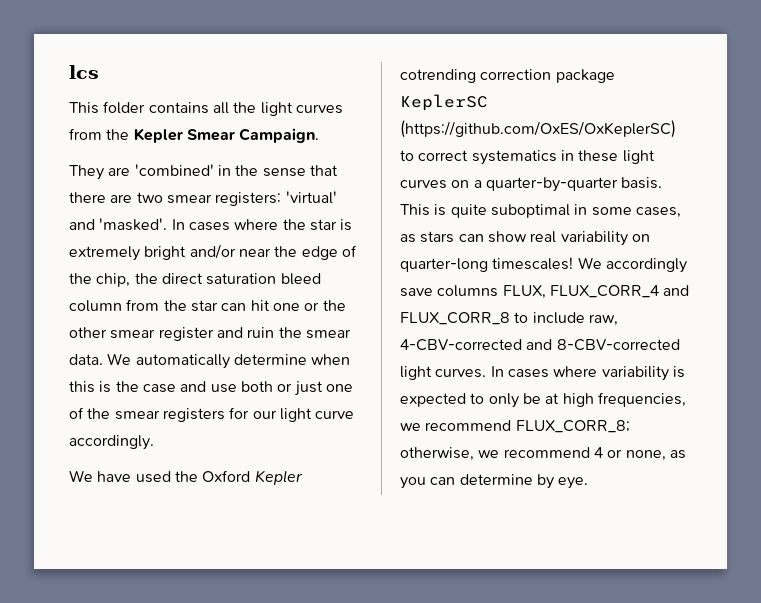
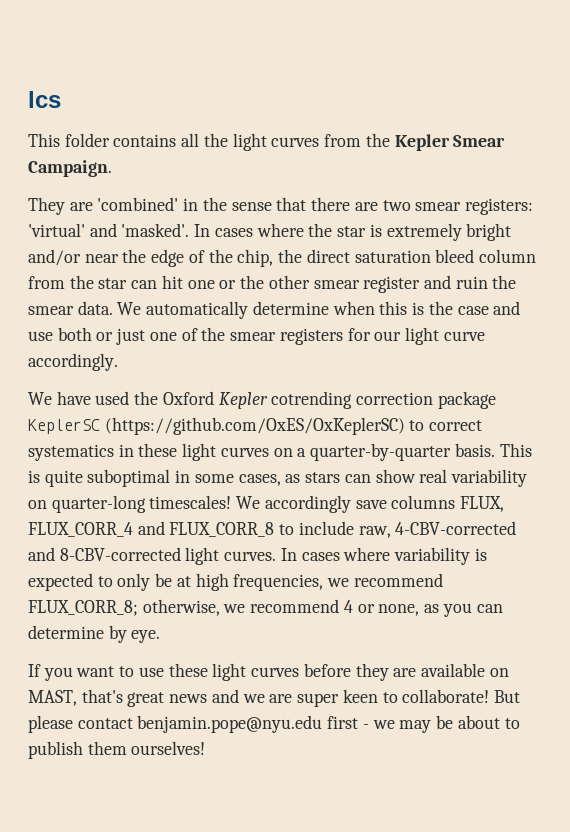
+ If you want to use these light curves before they are available on MAST, that's great news and we are super keen to collaborate! But please contact benjamin.pope@nyu.edu first - we may be about to publish them ourselves!

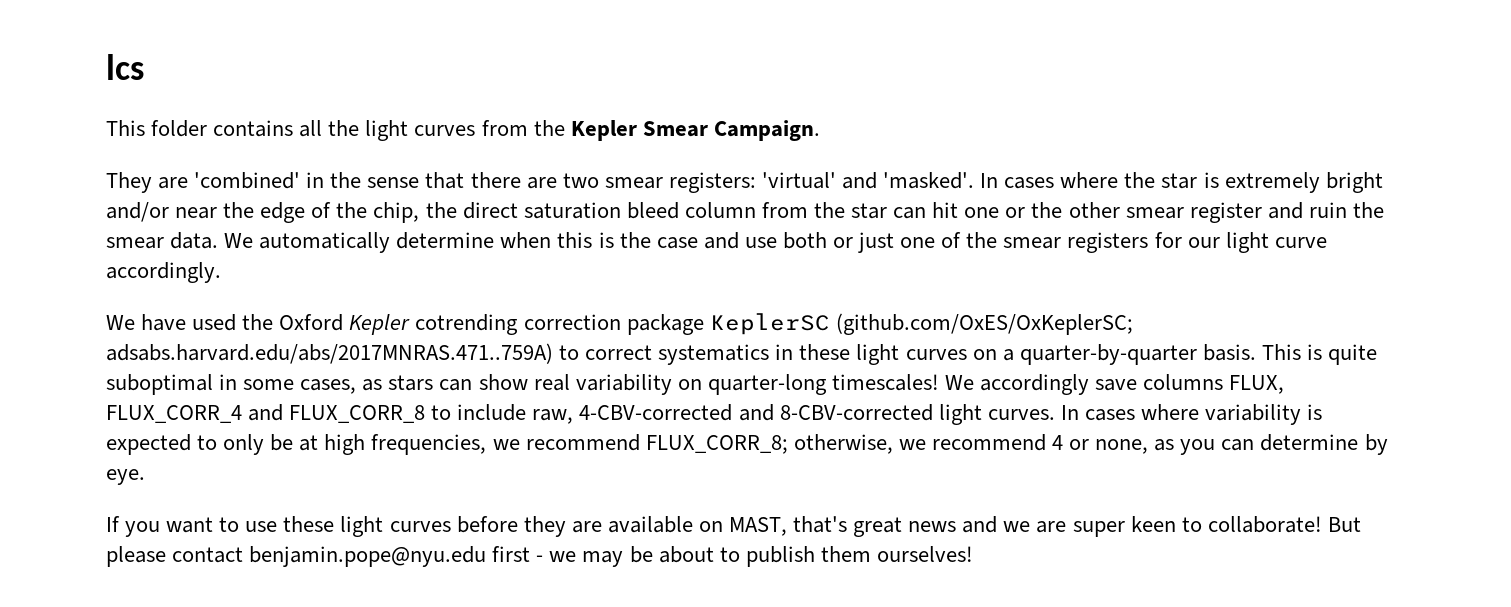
- We have used the Oxford Kepler cotrending correction package KeplerSC (https://github.com/OxES/OxKeplerSC) to correct systematics in these light curves on a quarter-by-quarter basis.
+ We have used the Oxford Kepler cotrending correction package KeplerSC (github.com/OxES/OxKeplerSC; adsabs.harvard.edu/abs/2017MNRAS.471..759A) to correct systematics in these light curves on a quarter-by-quarter basis.

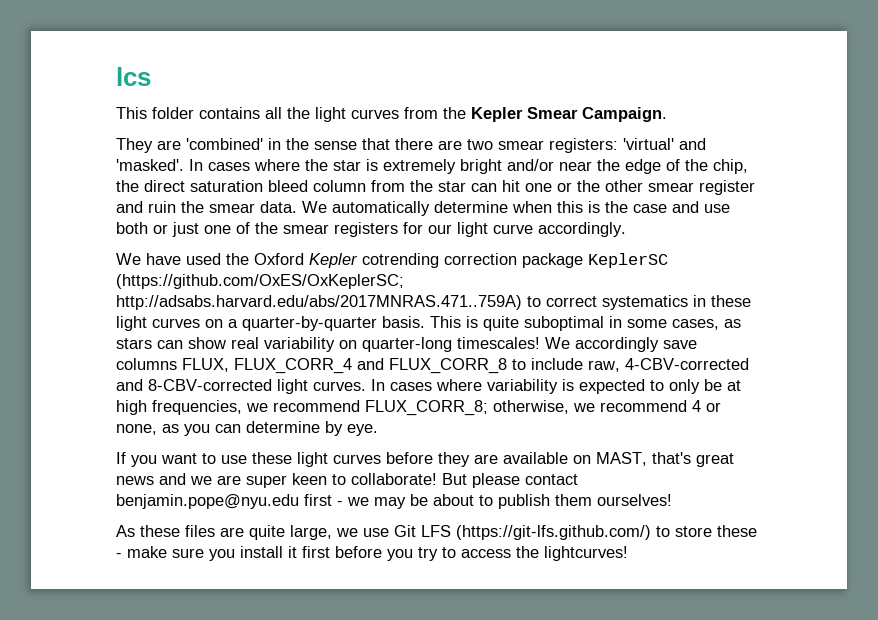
- We have used the Oxford Kepler cotrending correction package KeplerSC (github.com/OxES/OxKeplerSC; adsabs.harvard.edu/abs/2017MNRAS.471..759A) to correct systematics in these light curves on a quarter-by-quarter basis.
+ We have used the Oxford Kepler cotrending correction package KeplerSC (https://github.com/OxES/OxKeplerSC; http://adsabs.harvard.edu/abs/2017MNRAS.471..759A) to correct systematics in these light curves on a quarter-by-quarter basis.
+ As these files are quite large, we use Git LFS (https://git-lfs.github.com/) to store these - make sure you install it first before you try to access the lightcurves!

